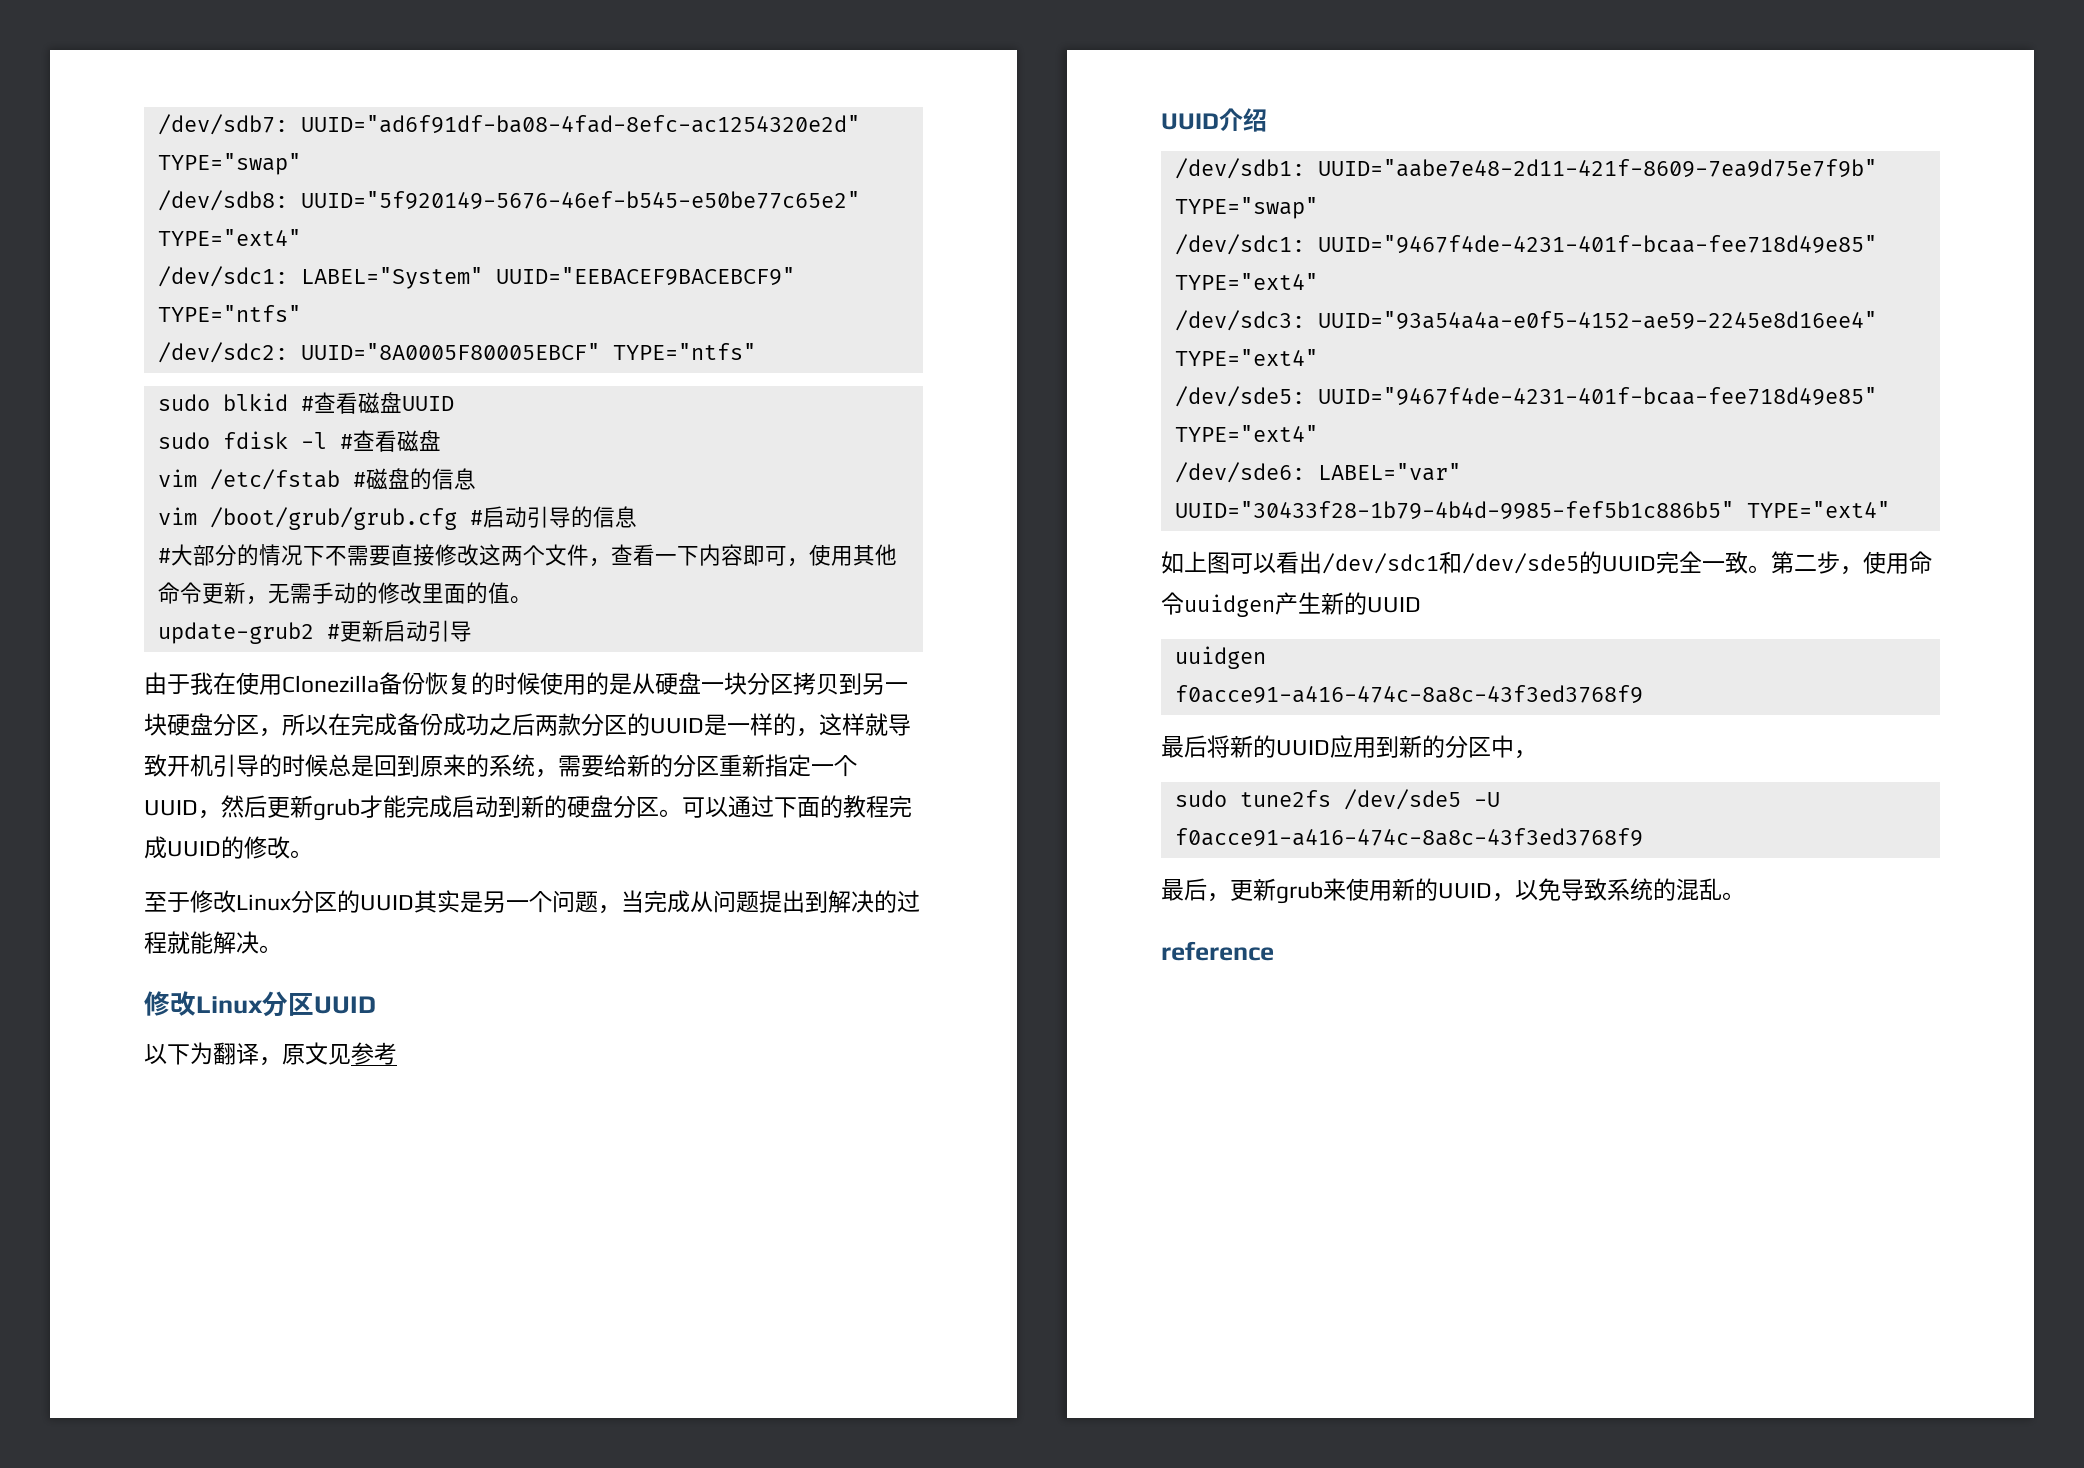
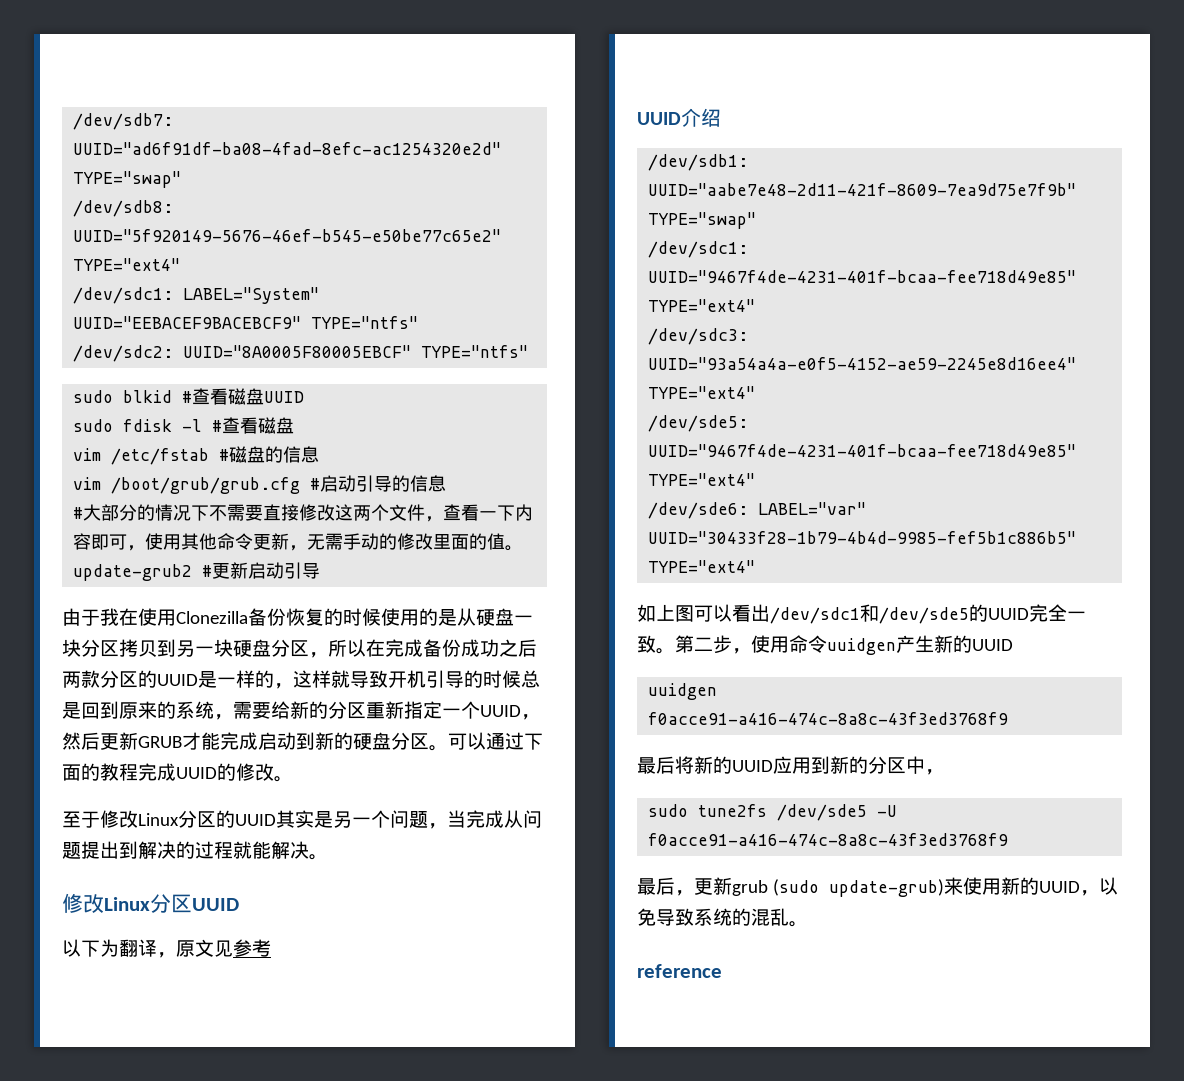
- 由于我在使用Clonezilla备份恢复的时候使用的是从硬盘一块分区拷贝到另一块硬盘分区，所以在完成备份成功之后两款分区的UUID是一样的，这样就导致开机引导的时候总是回到原来的系统，需要给新的分区重新指定一个UUID，然后更新grub才能完成启动到新的硬盘分区。
+ 由于我在使用Clonezilla备份恢复的时候使用的是从硬盘一块分区拷贝到另一块硬盘分区，所以在完成备份成功之后两款分区的UUID是一样的，这样就导致开机引导的时候总是回到原来的系统，需要给新的分区重新指定一个UUID，然后更新GRUB才能完成启动到新的硬盘分区。
- 最后，更新grub来使用新的UUID，以免导致系统的混乱。
+ 最后，更新grub (sudo update-grub)来使用新的UUID，以免导致系统的混乱。

